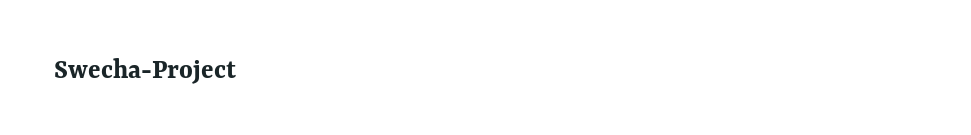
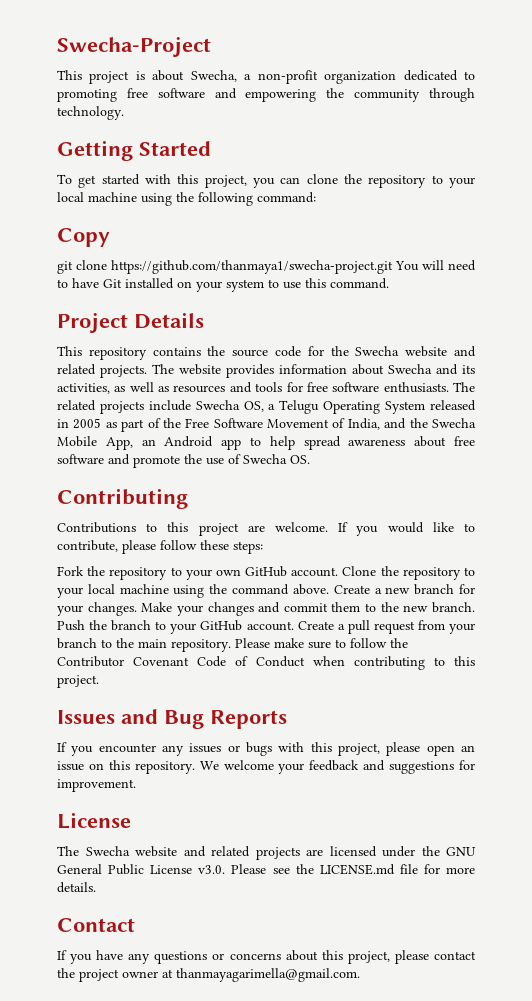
+ This project is about Swecha, a non-profit organization dedicated to promoting free software and empowering the community through technology.
+ Getting Started
+ To get started with this project, you can clone the repository to your local machine using the following command:
+ Copy
+ git clone https://github.com/thanmaya1/swecha-project.git You will need to have Git installed on your system to use this command.
+ Project Details
+ This repository contains the source code for the Swecha website and related projects. The website provides information about Swecha and its activities, as well as resources and tools for free software enthusiasts. The related projects include Swecha OS, a Telugu Operating System released in 2005 as part of the Free Software Movement of India, and the Swecha Mobile App, an Android app to help spread awareness about free software and promote the use of Swecha OS.
+ Contributing
+ Contributions to this project are welcome. If you would like to contribute, please follow these steps:
+ Fork the repository to your own GitHub account. Clone the repository to your local machine using the command above. Create a new branch for your changes. Make your changes and commit them to the new branch. Push the branch to your GitHub account. Create a pull request from your branch to the main repository. Please make sure to follow the Contributor Covenant Code of Conduct when contributing to this project.
+ Issues and Bug Reports
+ If you encounter any issues or bugs with this project, please open an issue on this repository. We welcome your feedback and suggestions for improvement.
+ License
+ The Swecha website and related projects are licensed under the GNU General Public License v3.0. Please see the LICENSE.md file for more details.
+ Contact
+ If you have any questions or concerns about this project, please contact the project owner at thanmayagarimella@gmail.com.

